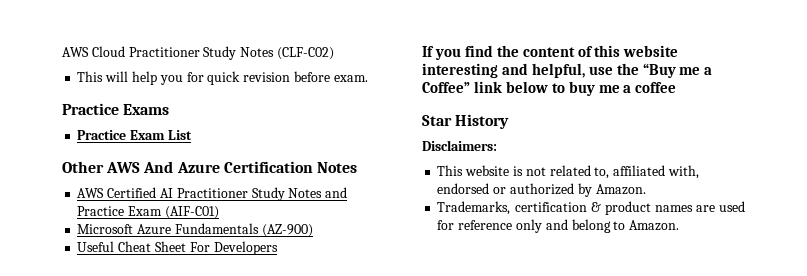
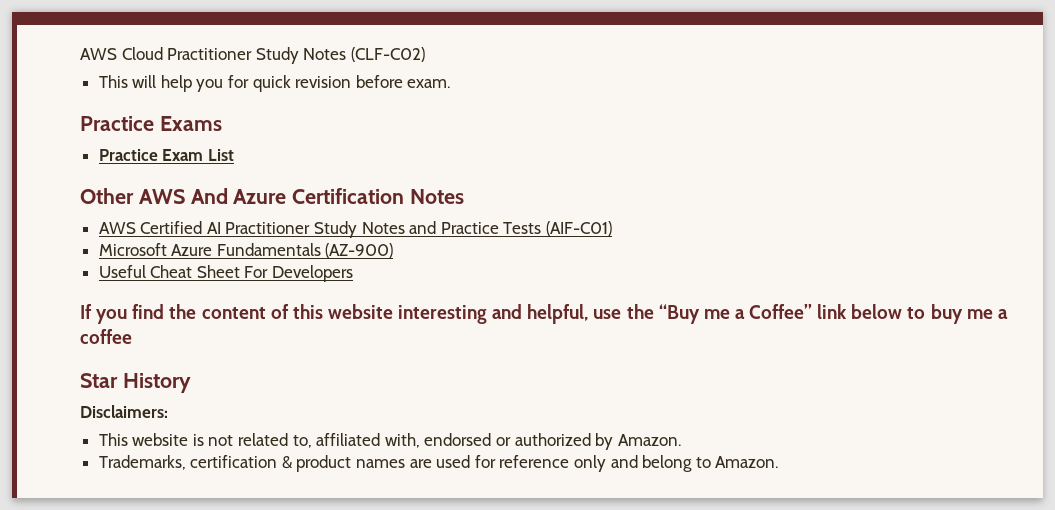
- AWS Certified AI Practitioner Study Notes and Practice Exam (AIF-C01)
+ AWS Certified AI Practitioner Study Notes and Practice Tests (AIF-C01)

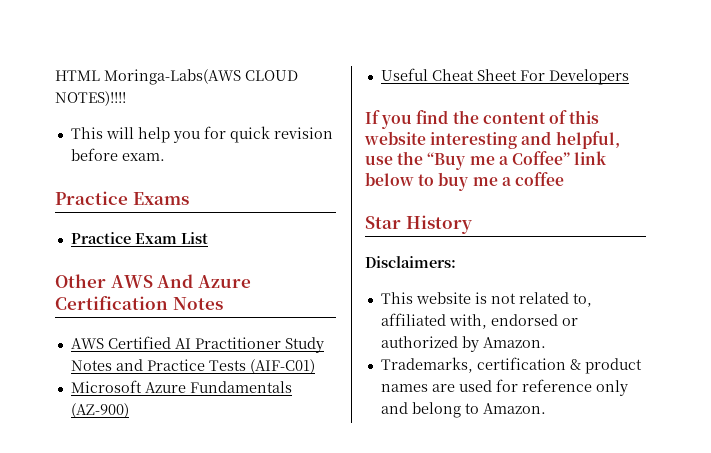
- AWS Cloud Practitioner Study Notes (CLF-C02)
+ HTML Moringa-Labs(AWS CLOUD NOTES)!!!!

